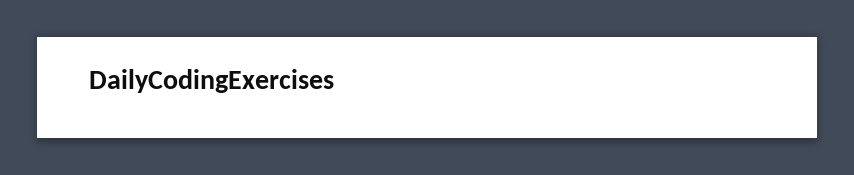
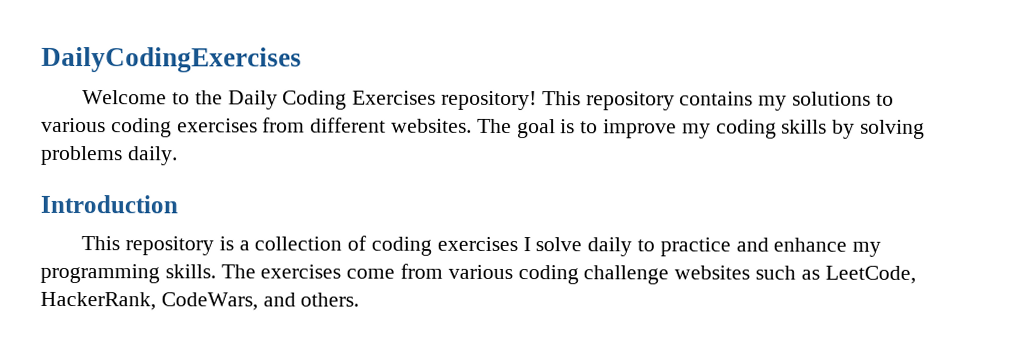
+ Welcome to the Daily Coding Exercises repository! This repository contains my solutions to various coding exercises from different websites. The goal is to improve my coding skills by solving problems daily.
+ Introduction
+ This repository is a collection of coding exercises I solve daily to practice and enhance my programming skills. The exercises come from various coding challenge websites such as LeetCode, HackerRank, CodeWars, and others.

